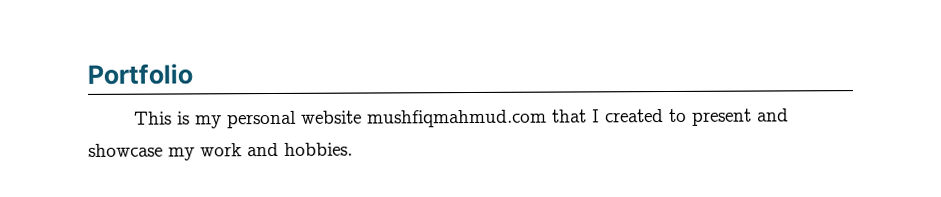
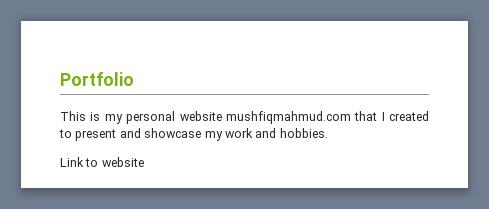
+ Link to website

